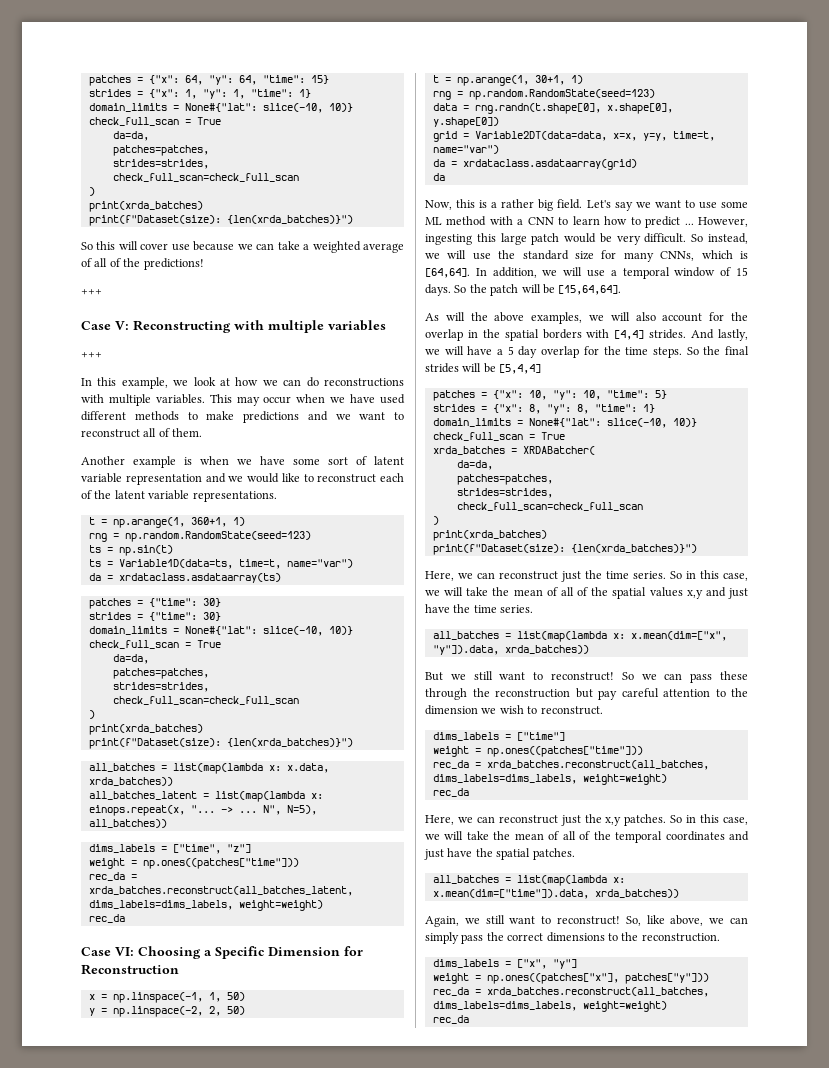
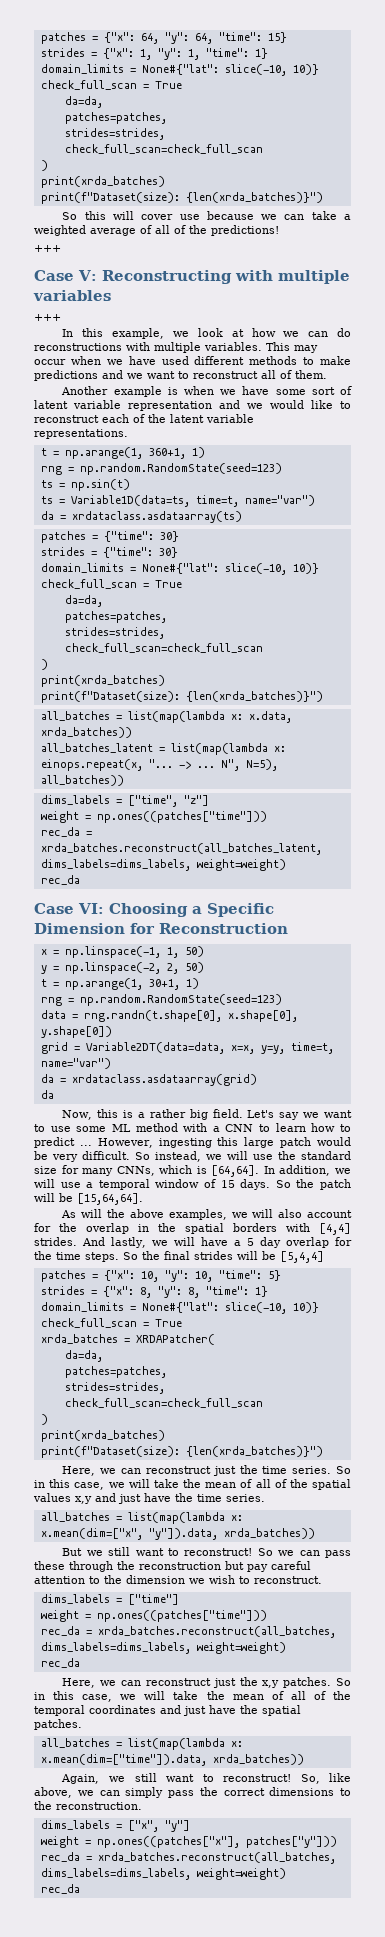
- xrda_batches = XRDABatcher(
+ xrda_batches = XRDAPatcher(

